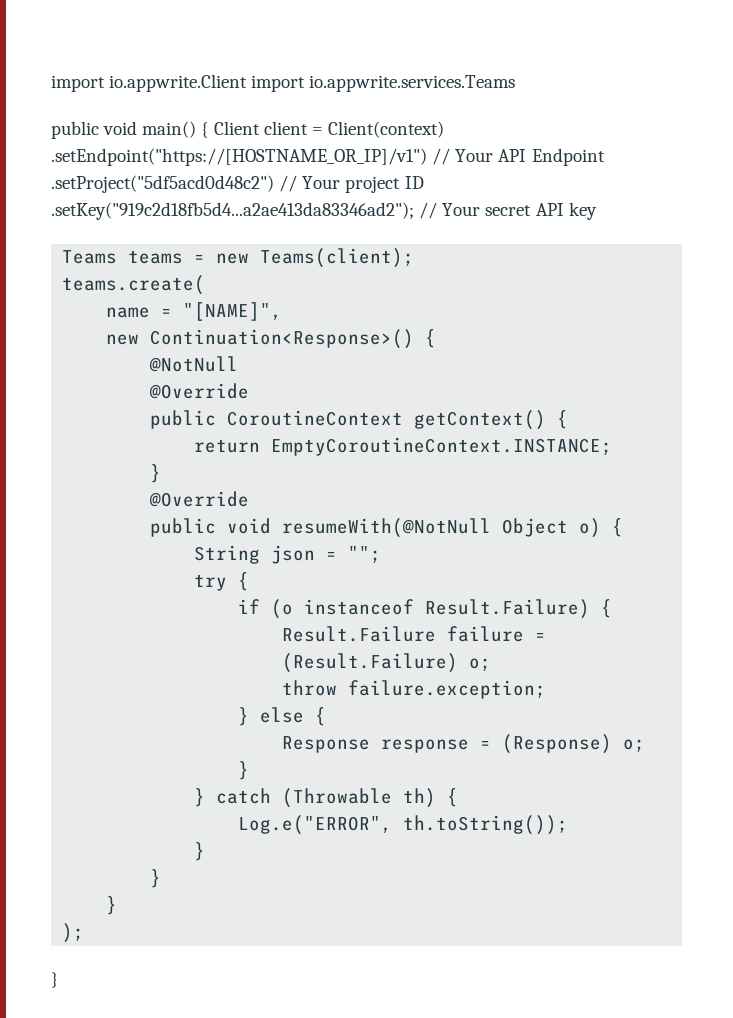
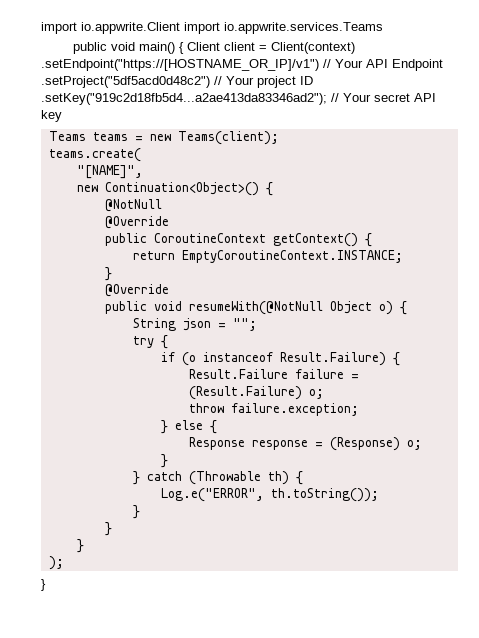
- name = "[NAME]",
+ "[NAME]",
- new Continuation<Response>() {
+ new Continuation<Object>() {

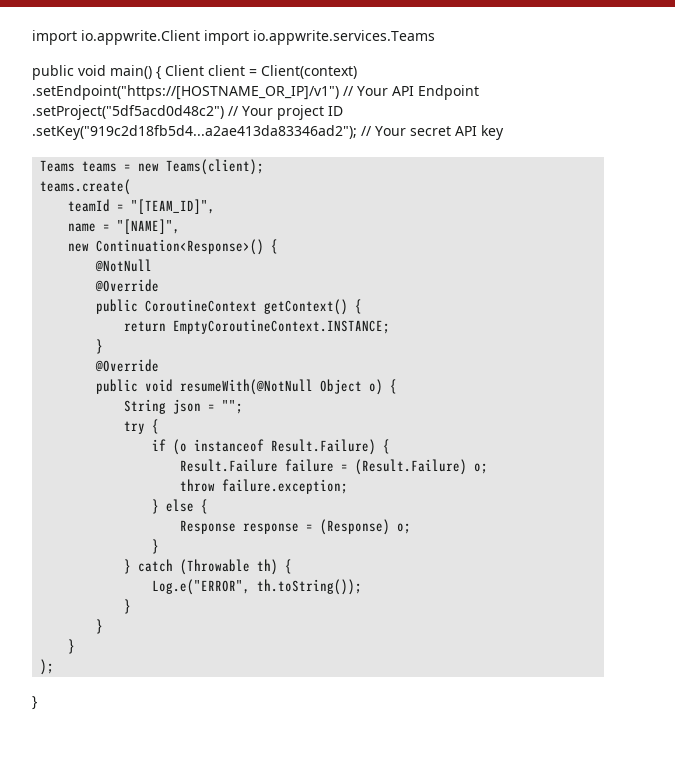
- "[NAME]",
+ teamId = "[TEAM_ID]",
+ name = "[NAME]",
- new Continuation<Object>() {
+ new Continuation<Response>() {

